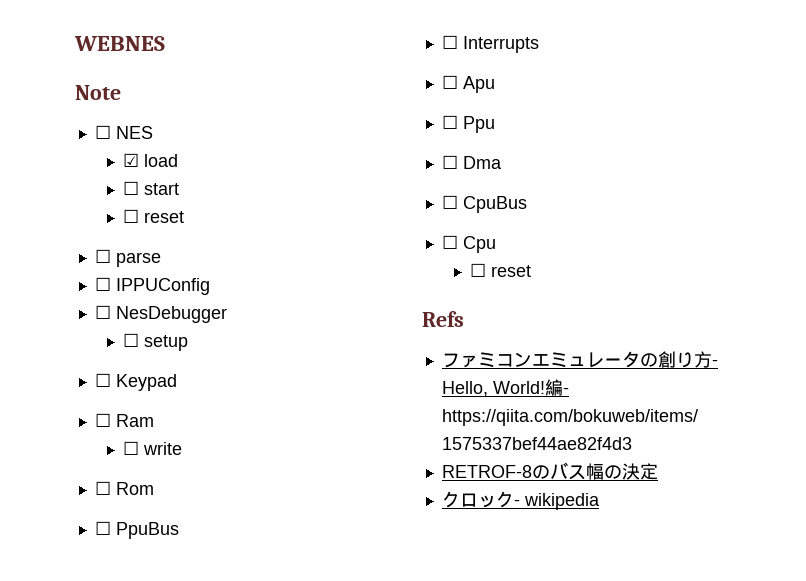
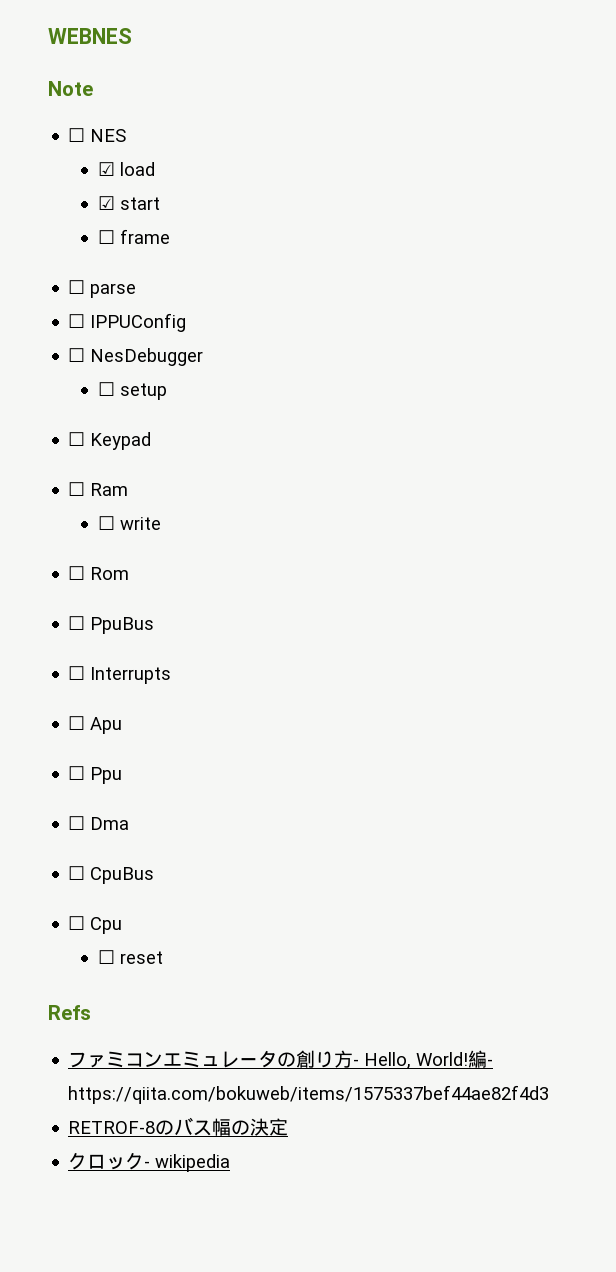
- ☐ start
- ☐ reset
+ ☑ start
+ ☐ frame

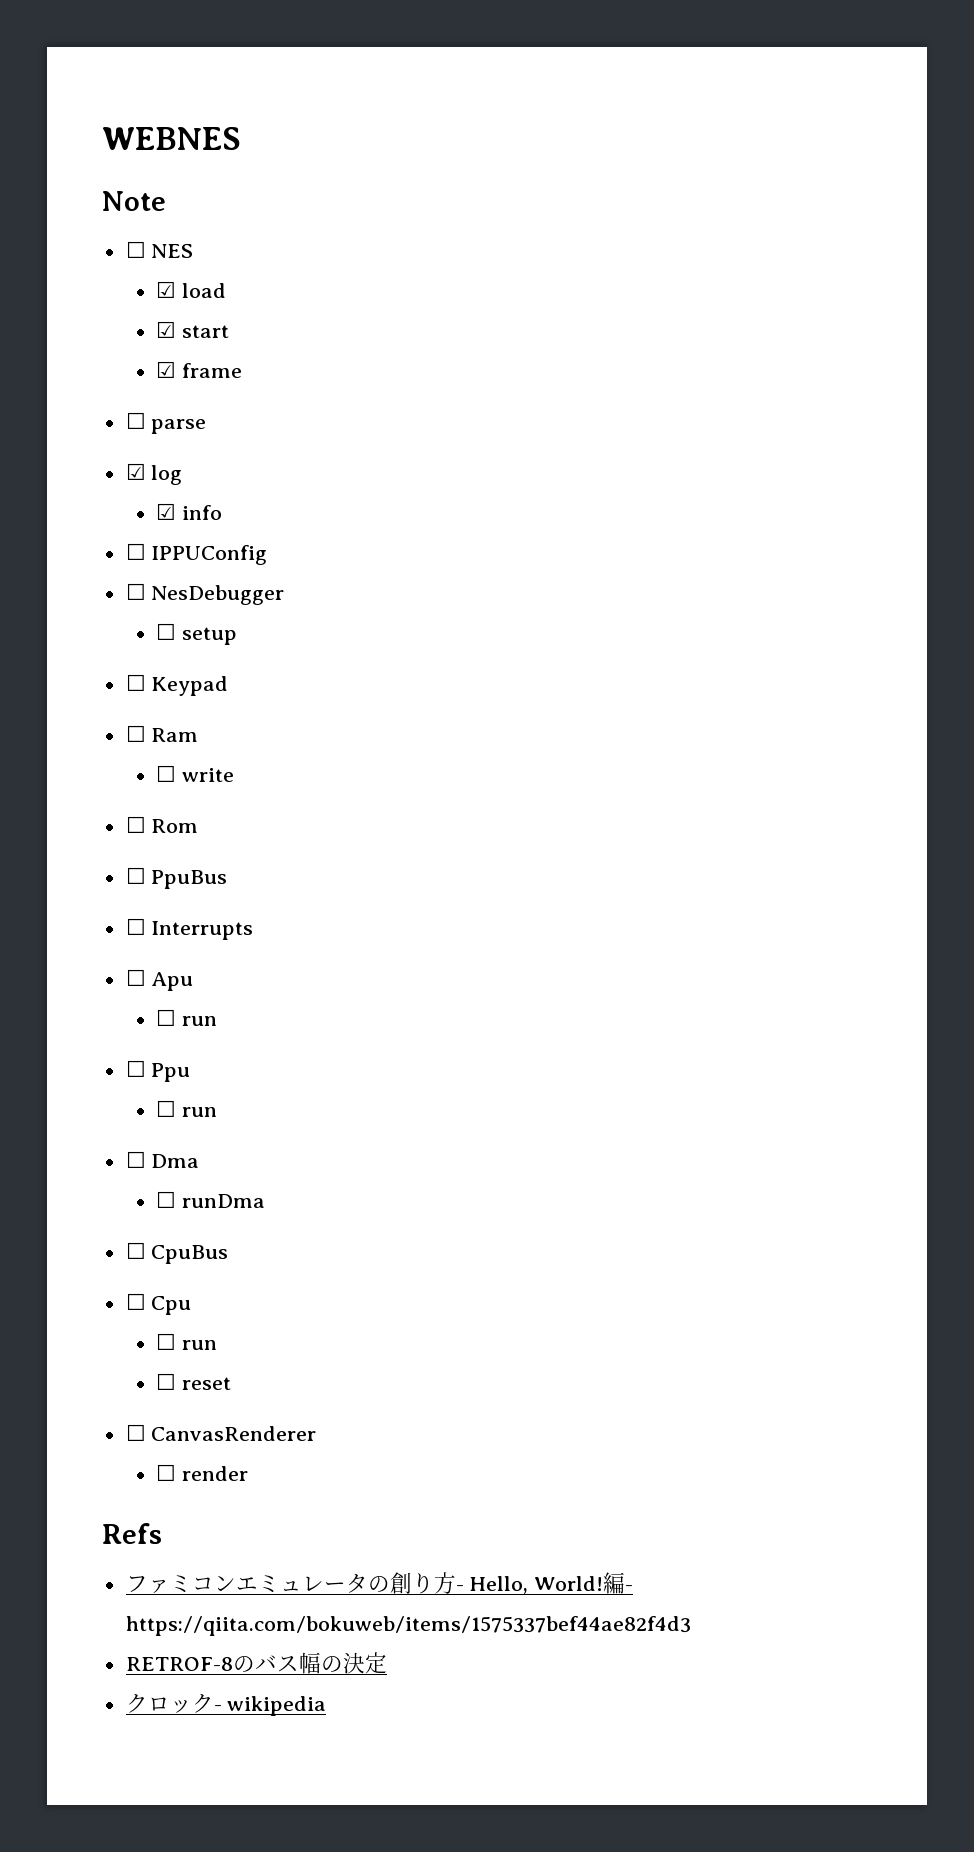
- ☐ frame
+ ☑ frame
+ ☑ log
+ ☑ info
  ☐ Apu
+ ☐ run
  ☐ Ppu
+ ☐ run
+ ☐ runDma
  ☐ Cpu
+ ☐ run
+ ☐ CanvasRenderer
+ ☐ render

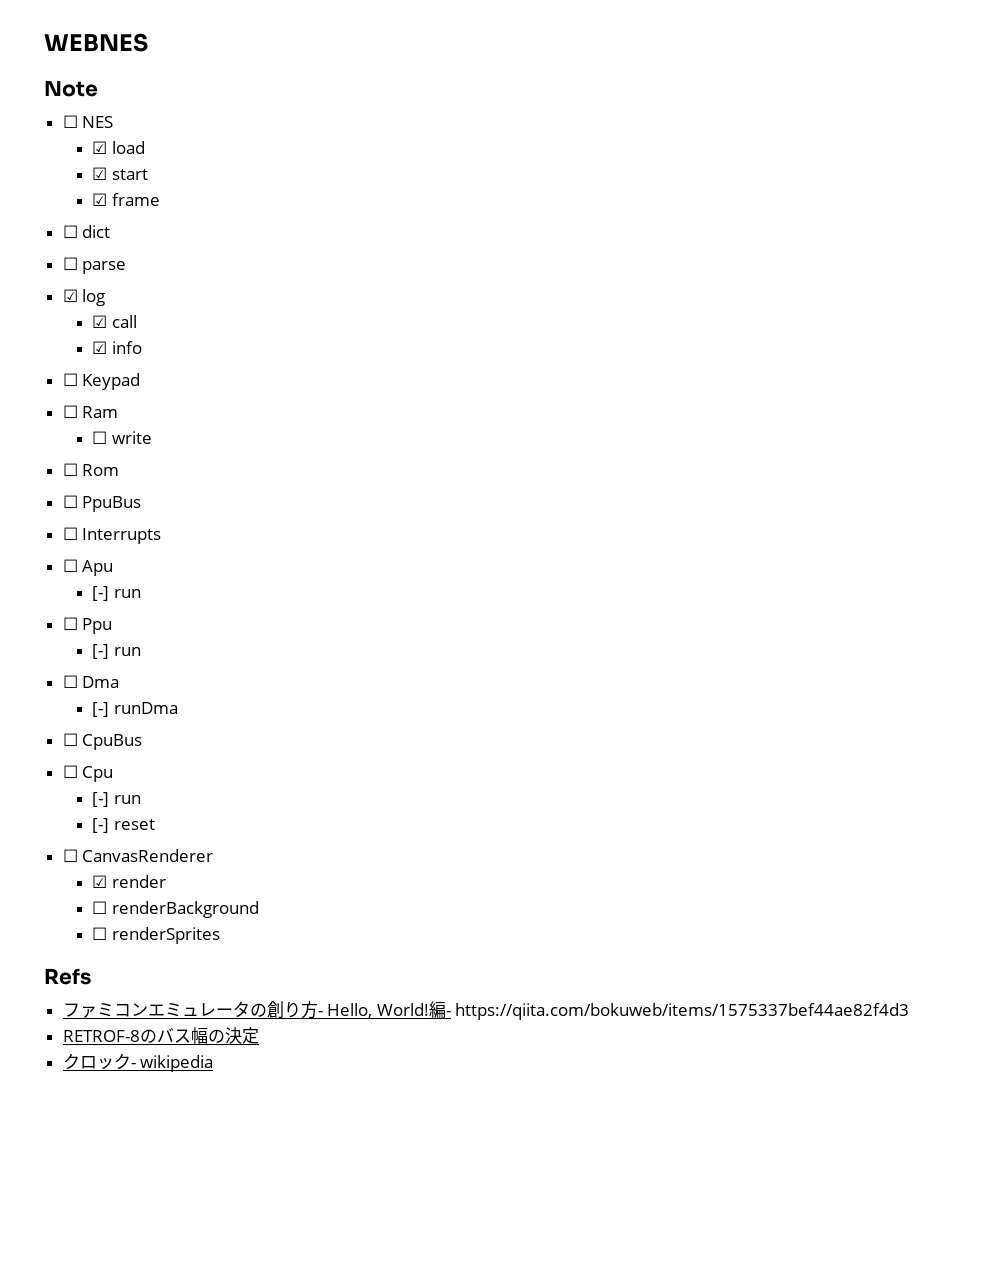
+ ☐ dict
+ ☑ call
- ☐ IPPUConfig
- ☐ NesDebugger
- ☐ setup
  ☐ Apu
- ☐ run
+ [-] run
  ☐ Ppu
- ☐ run
+ [-] run
- ☐ runDma
+ [-] runDma
  ☐ Cpu
- ☐ run
- ☐ reset
+ [-] run
+ [-] reset
- ☐ render
+ ☑ render
+ ☐ renderBackground
+ ☐ renderSprites

